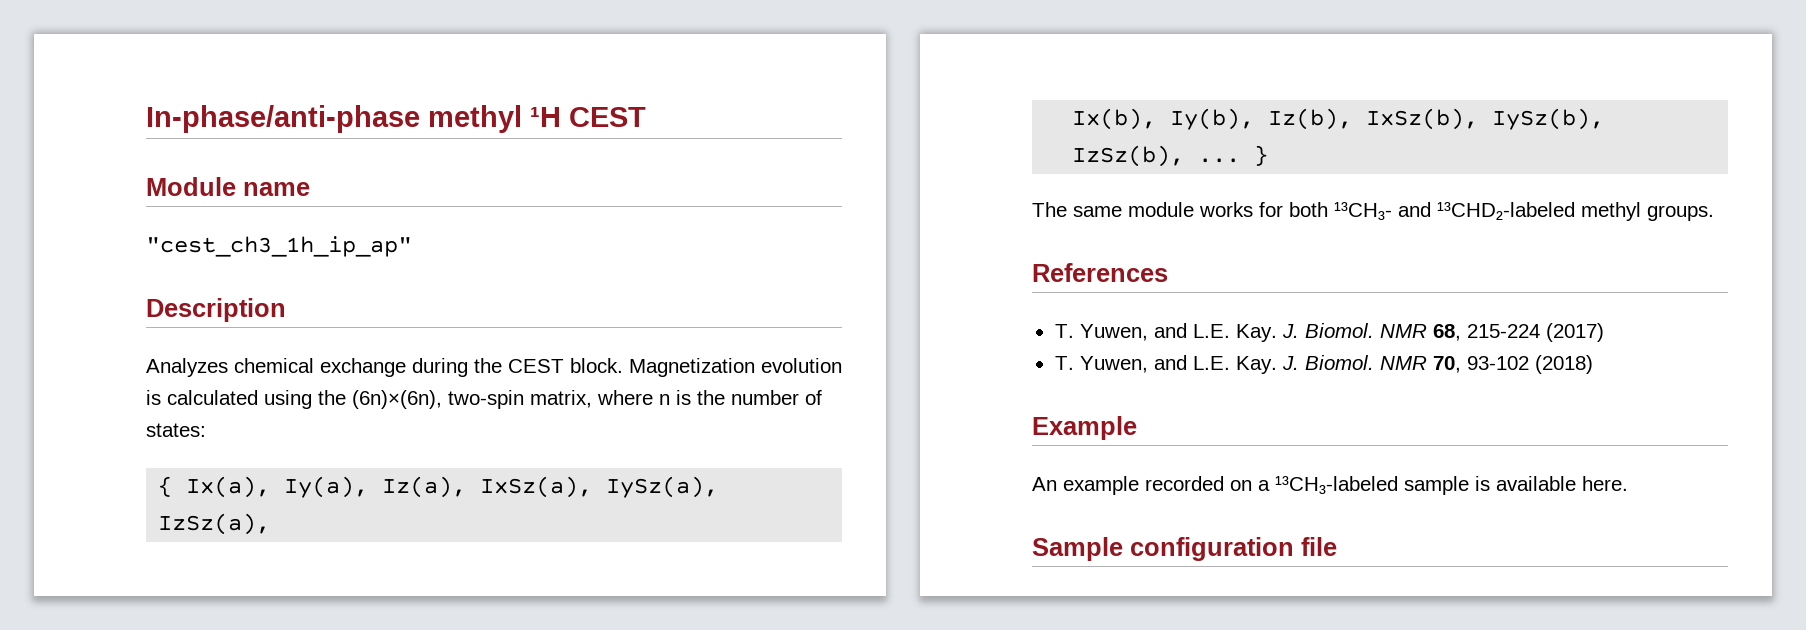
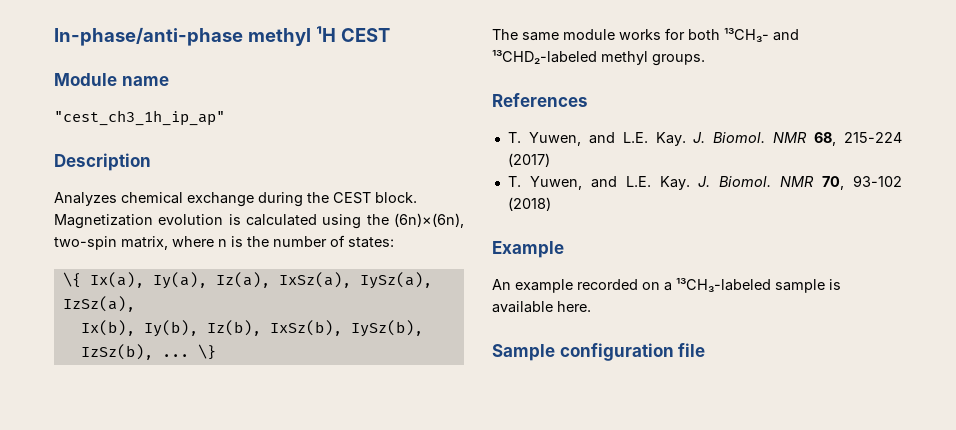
- { Ix(a), Iy(a), Iz(a), IxSz(a), IySz(a), IzSz(a),
+ \{ Ix(a), Iy(a), Iz(a), IxSz(a), IySz(a), IzSz(a),
- }
+ \}

